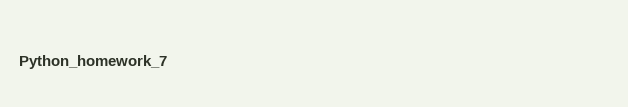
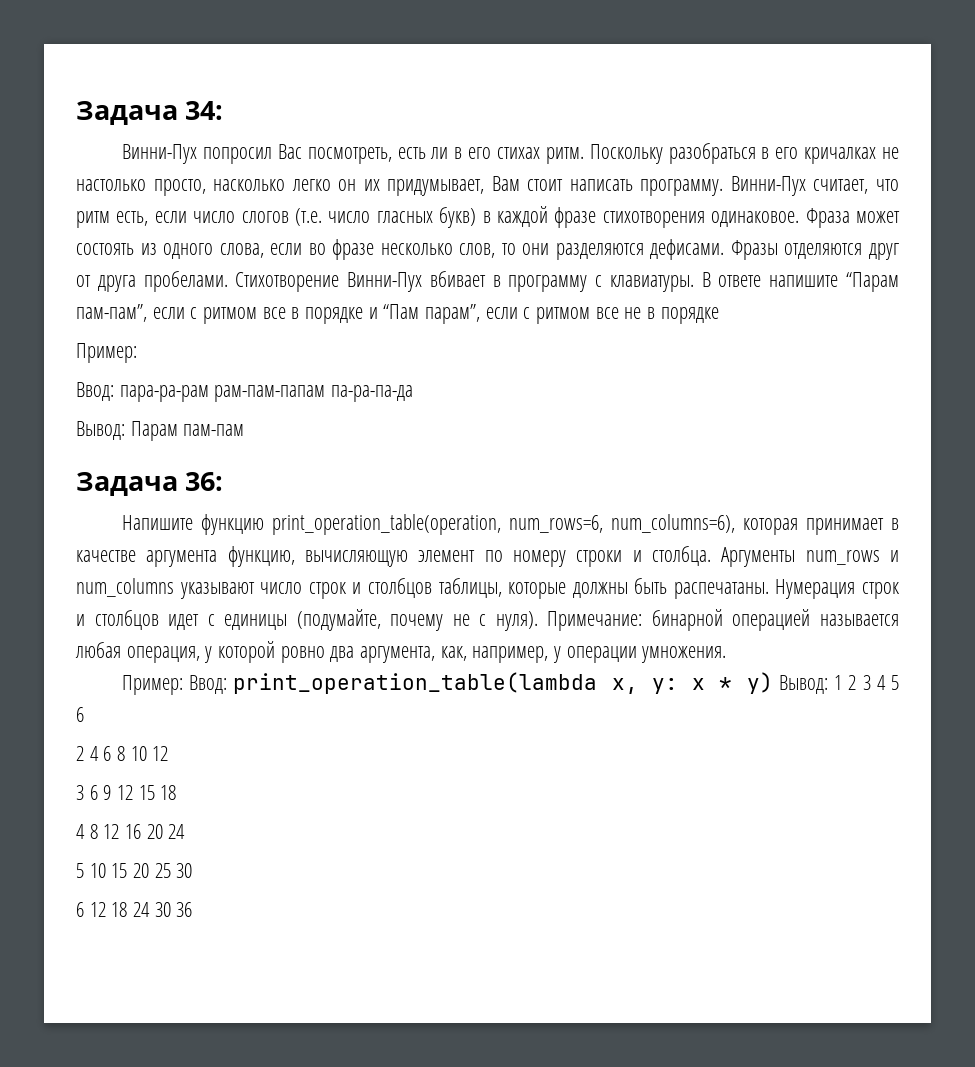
- Python_homework_7
+ Задача 34:
+ Винни-Пух попросил Вас посмотреть, есть ли в его стихах ритм. Поскольку разобраться в его кричалках не настолько просто, насколько легко он их придумывает, Вам стоит написать программу. Винни-Пух считает, что ритм есть, если число слогов (т.е. число гласных букв) в каждой фразе стихотворения одинаковое. Фраза может состоять из одного слова, если во фразе несколько слов, то они разделяются дефисами. Фразы отделяются друг от друга пробелами. Стихотворение Винни-Пух вбивает в программу с клавиатуры. В ответе напишите “Парам пам-пам”, если с ритмом все в порядке и “Пам парам”, если с ритмом все не в порядке
+ Пример:
+ Ввод: пара-ра-рам рам-пам-папам па-ра-па-да
+ Вывод: Парам пам-пам
+ Задача 36:
+ Напишите функцию print_operation_table(operation, num_rows=6, num_columns=6), которая принимает в качестве аргумента функцию, вычисляющую элемент по номеру строки и столбца. Аргументы num_rows и num_columns указывают число строк и столбцов таблицы, которые должны быть распечатаны. Нумерация строк и столбцов идет с единицы (подумайте, почему не с нуля). Примечание: бинарной операцией называется любая операция, у которой ровно два аргумента, как, например, у операции умножения.
+ Пример: Ввод: print_operation_table(lambda x, y: x * y) Вывод: 1 2 3 4 5 6
+ 2 4 6 8 10 12
+ 3 6 9 12 15 18
+ 4 8 12 16 20 24
+ 5 10 15 20 25 30
+ 6 12 18 24 30 36

